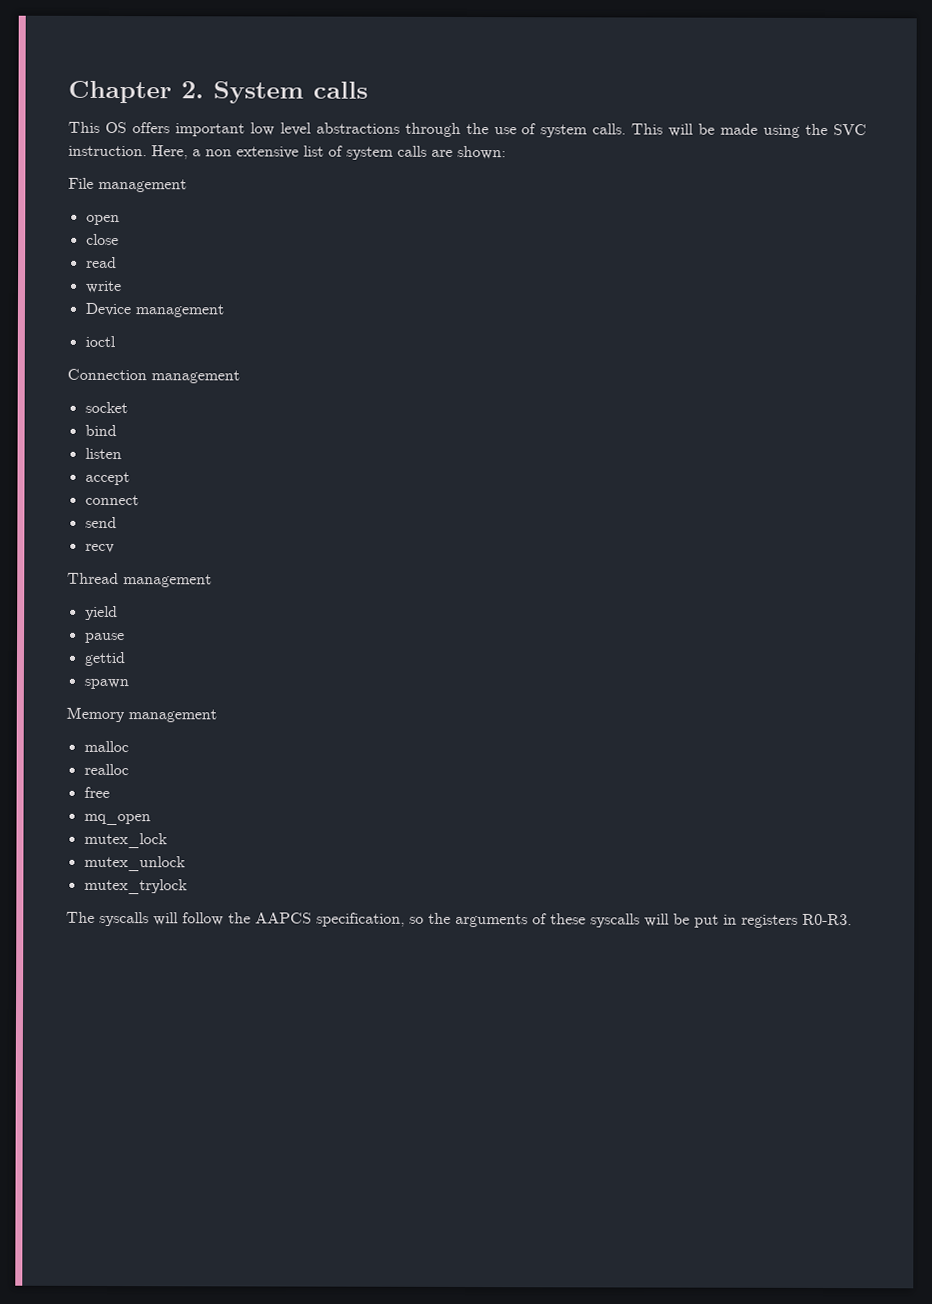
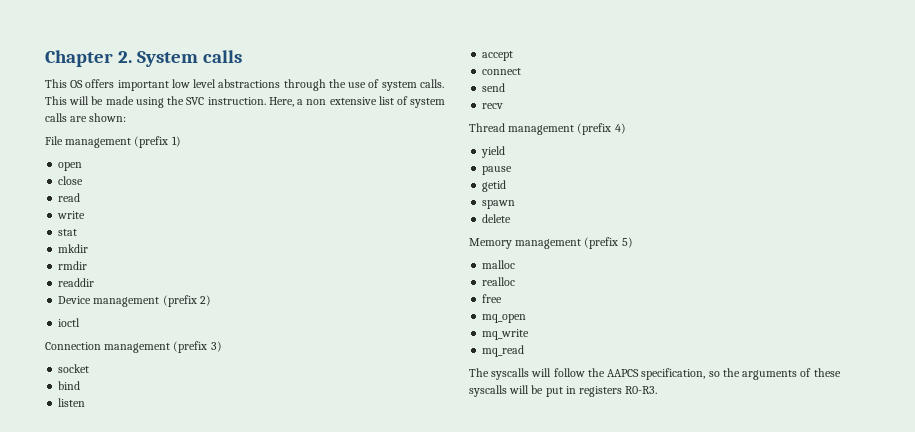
- File management
+ File management (prefix 1)
+ stat
+ mkdir
+ rmdir
+ readdir
- Device management
+ Device management (prefix 2)
- Connection management
+ Connection management (prefix 3)
- Thread management
+ Thread management (prefix 4)
- gettid
+ getid
+ delete
- Memory management
+ Memory management (prefix 5)
- mutex_lock
- mutex_unlock
- mutex_trylock
+ mq_write
+ mq_read

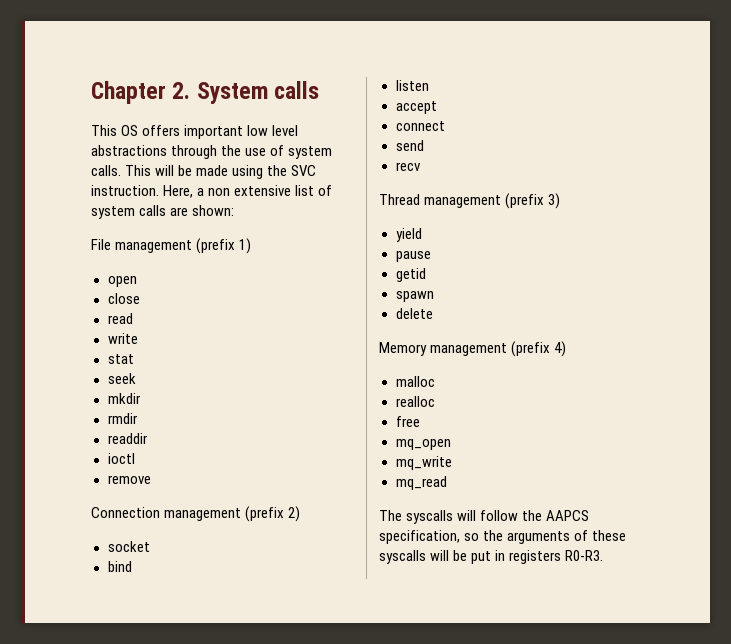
+ seek
- Device management (prefix 2)
  ioctl
+ remove
- Connection management (prefix 3)
+ Connection management (prefix 2)
- Thread management (prefix 4)
+ Thread management (prefix 3)
- Memory management (prefix 5)
+ Memory management (prefix 4)

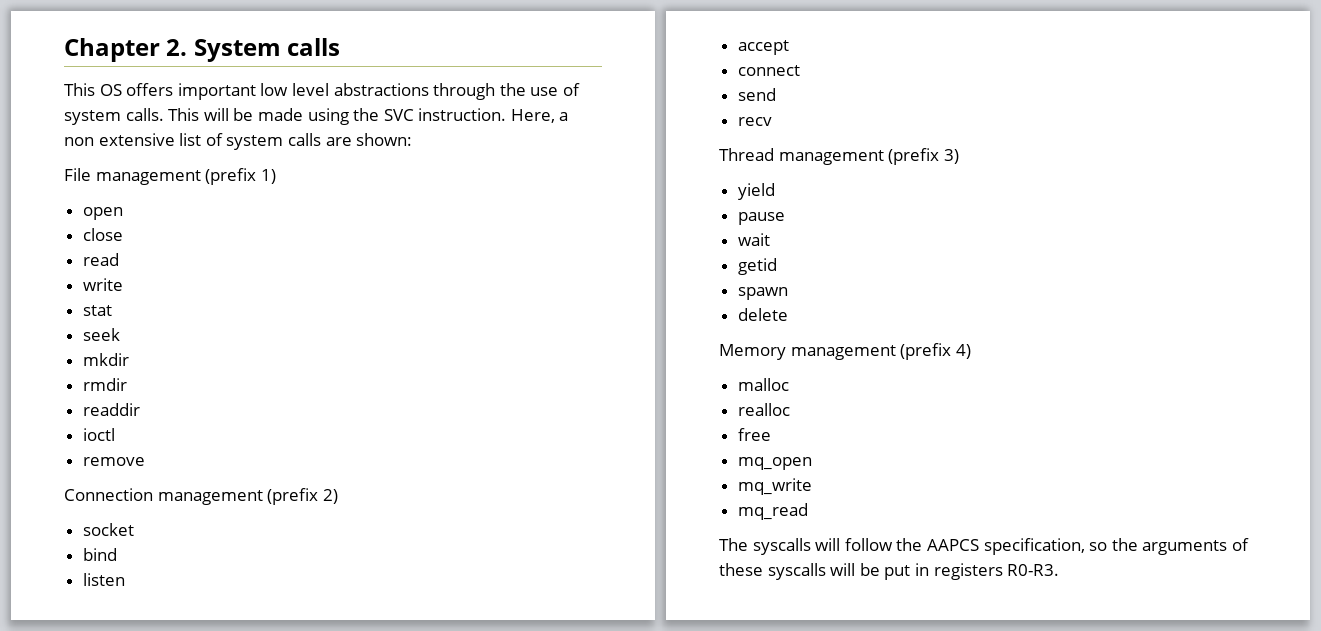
+ wait

